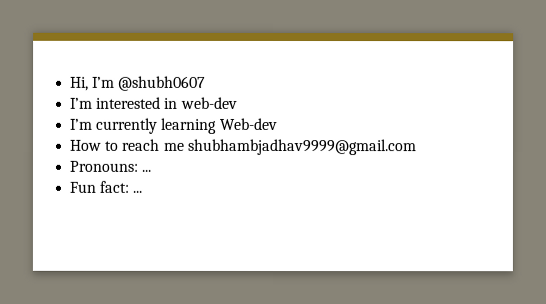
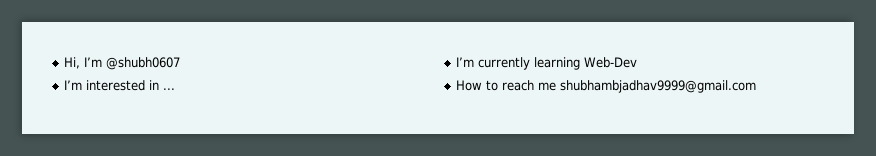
- I’m interested in web-dev
+ I’m interested in ...
- I’m currently learning Web-dev
+ I’m currently learning Web-Dev
- Pronouns: ...
- Fun fact: ...

